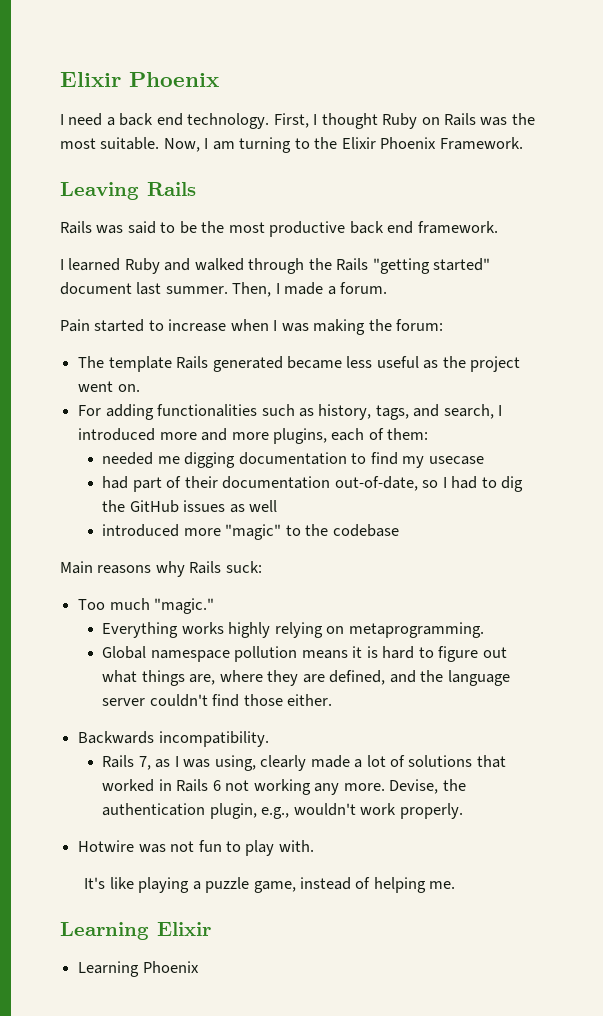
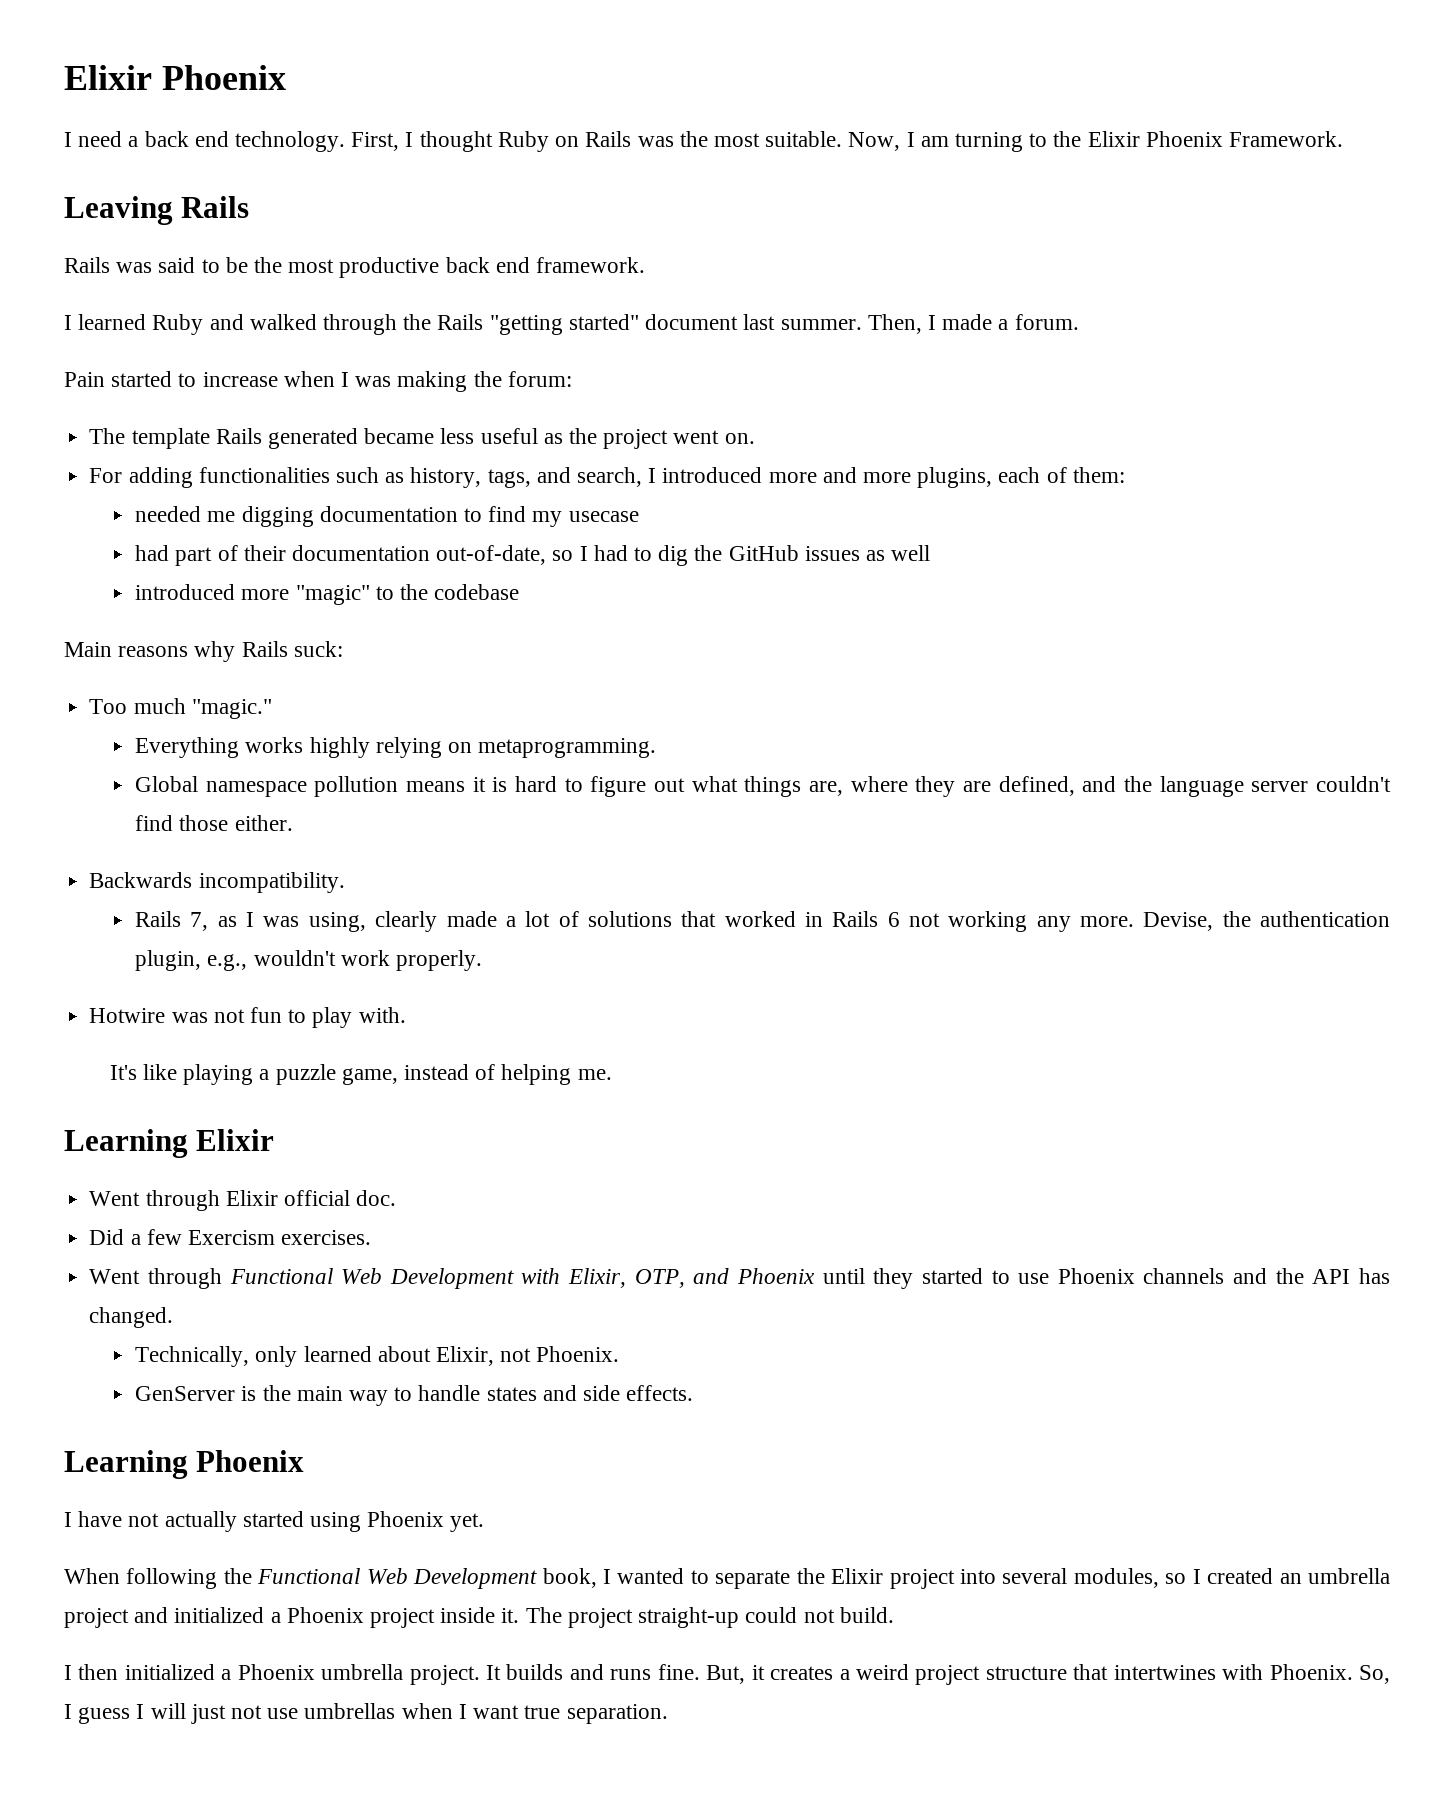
+ Went through Elixir official doc.
+ Did a few Exercism exercises.
+ Went through Functional Web Development with Elixir, OTP, and Phoenix until they started to use Phoenix channels and the API has changed.
+ Technically, only learned about Elixir, not Phoenix.
+ GenServer is the main way to handle states and side effects.
  Learning Phoenix
+ I have not actually started using Phoenix yet.
+ When following the Functional Web Development book, I wanted to separate the Elixir project into several modules, so I created an umbrella project and initialized a Phoenix project inside it. The project straight-up could not build.
+ I then initialized a Phoenix umbrella project. It builds and runs fine. But, it creates a weird project structure that intertwines with Phoenix. So, I guess I will just not use umbrellas when I want true separation.

